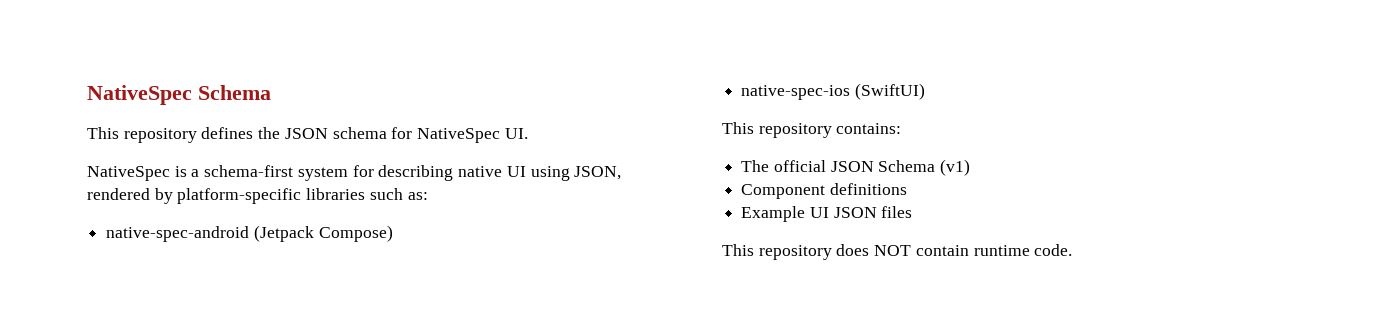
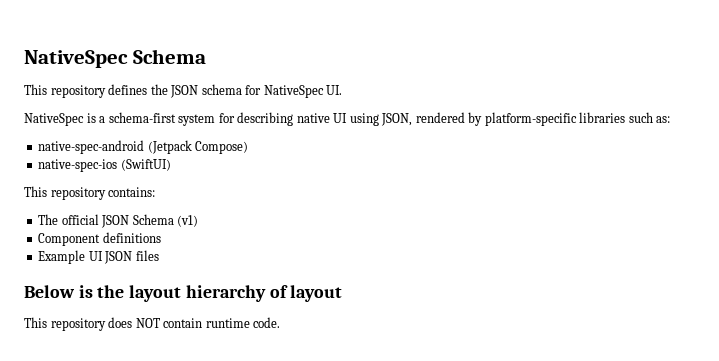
+ Below is the layout hierarchy of layout

